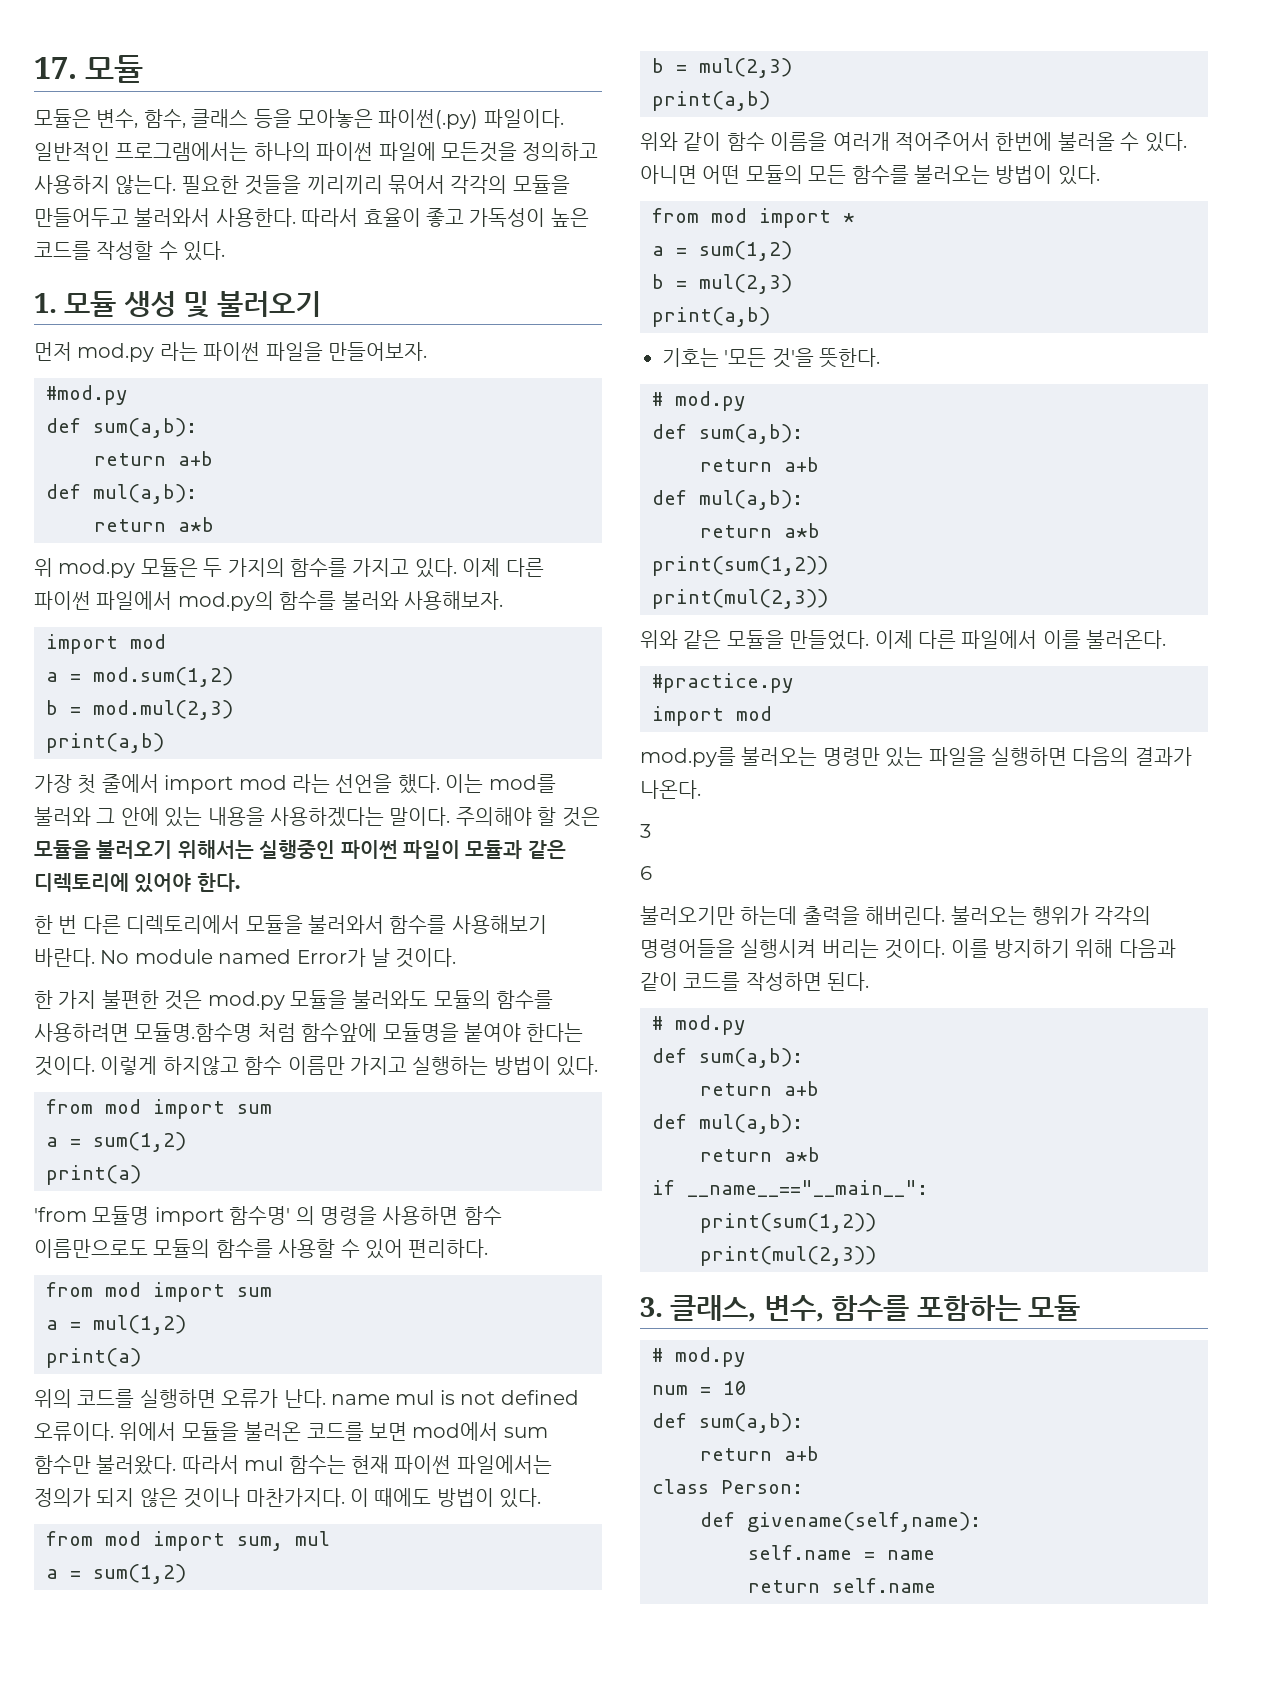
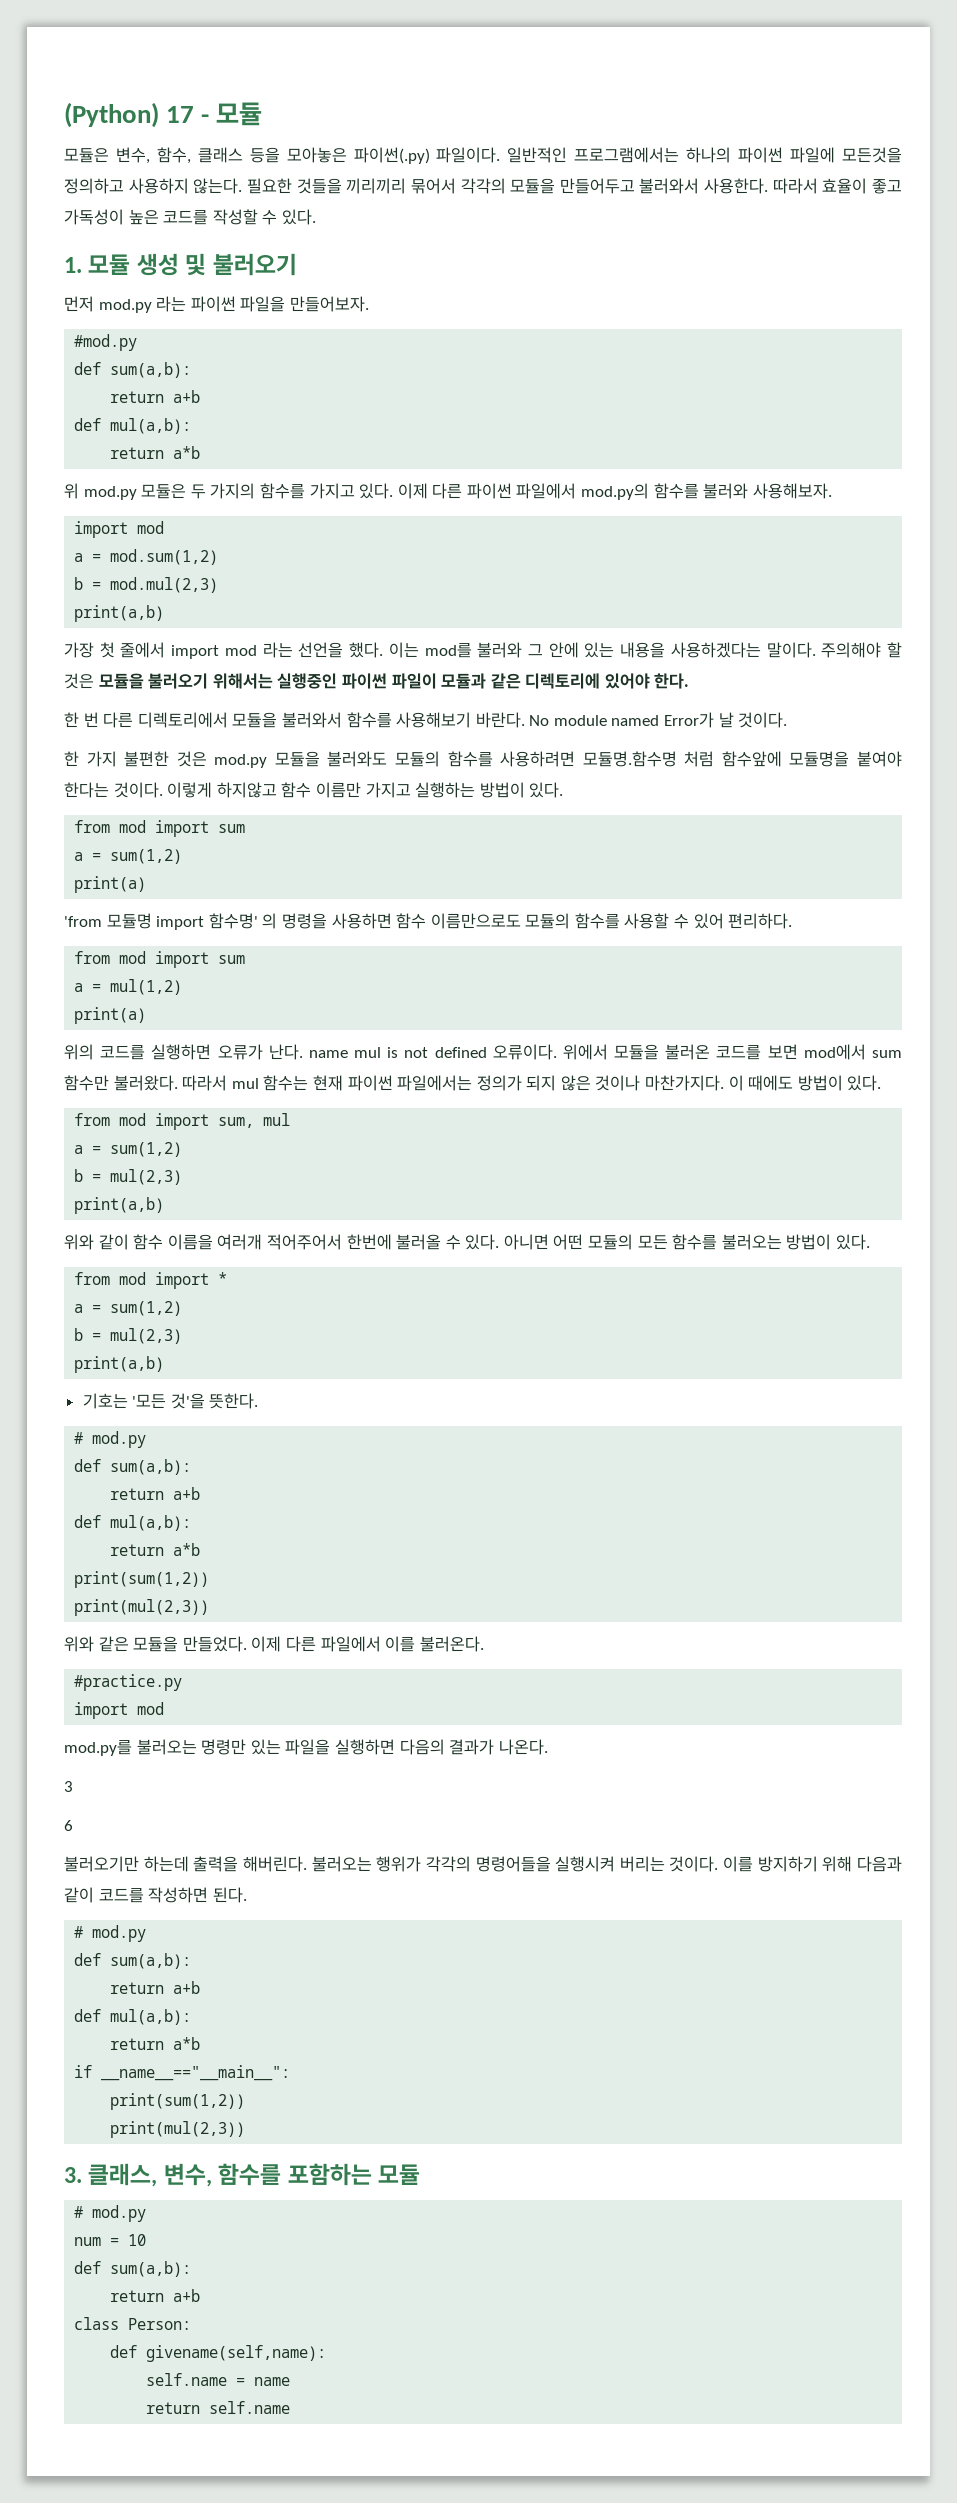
- 17. 모듈
+ (Python) 17 - 모듈

